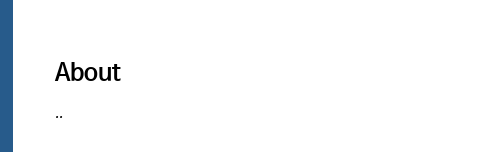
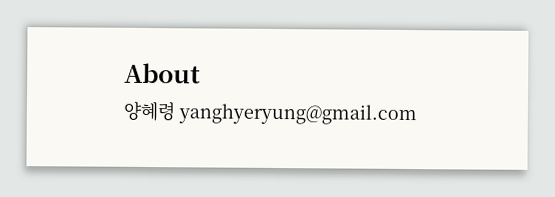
- ..
+ 양혜령 yanghyeryung@gmail.com

